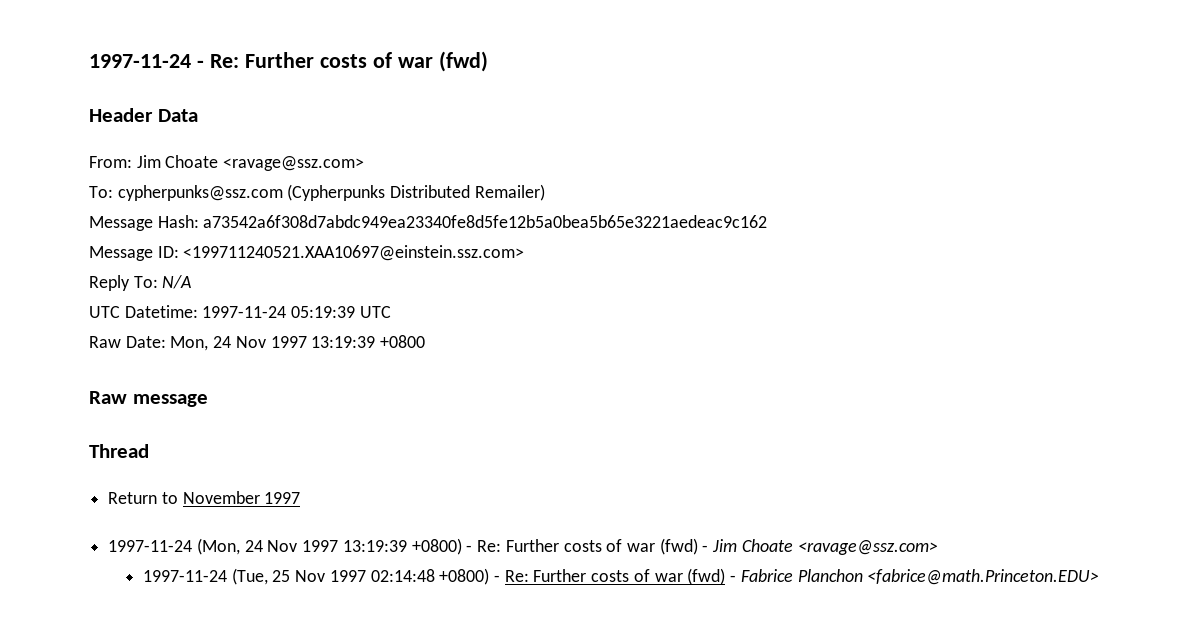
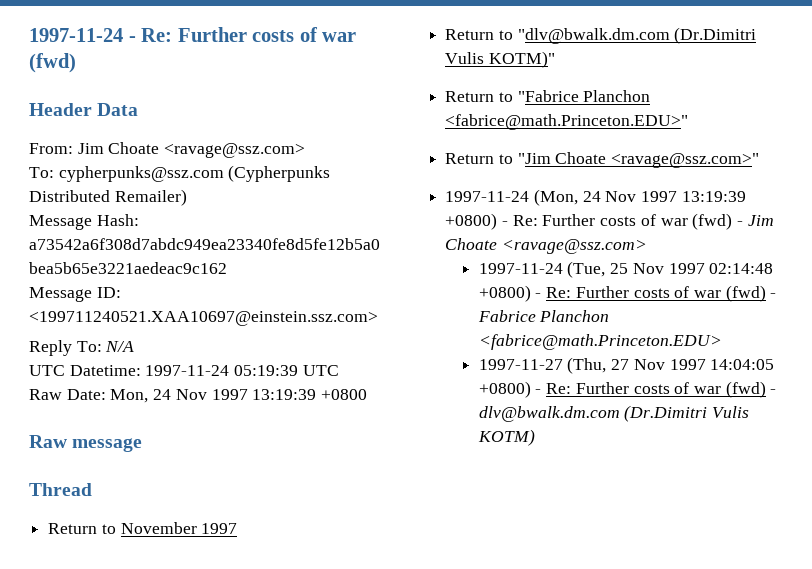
+ Return to "dlv@bwalk.dm.com (Dr.Dimitri Vulis KOTM)"
+ Return to "Fabrice Planchon <fabrice@math.Princeton.EDU>"
+ Return to "Jim Choate <ravage@ssz.com>"
+ 1997-11-27 (Thu, 27 Nov 1997 14:04:05 +0800) - Re: Further costs of war (fwd) - dlv@bwalk.dm.com (Dr.Dimitri Vulis KOTM)

